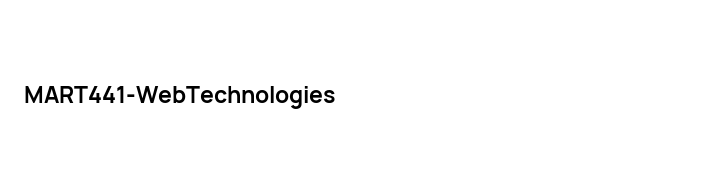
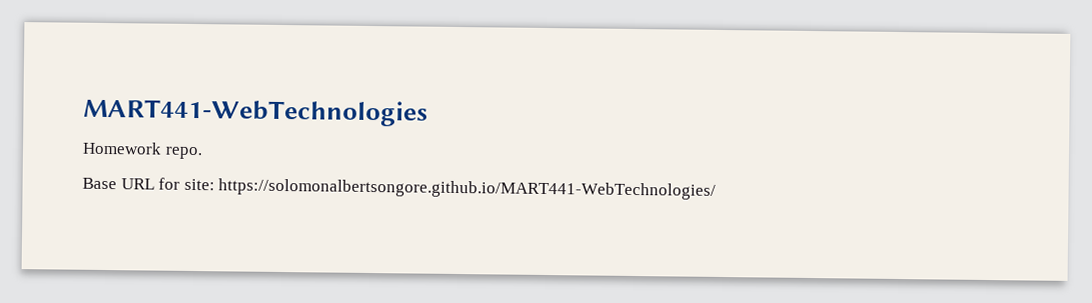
+ Homework repo.
+ Base URL for site: https://solomonalbertsongore.github.io/MART441-WebTechnologies/

